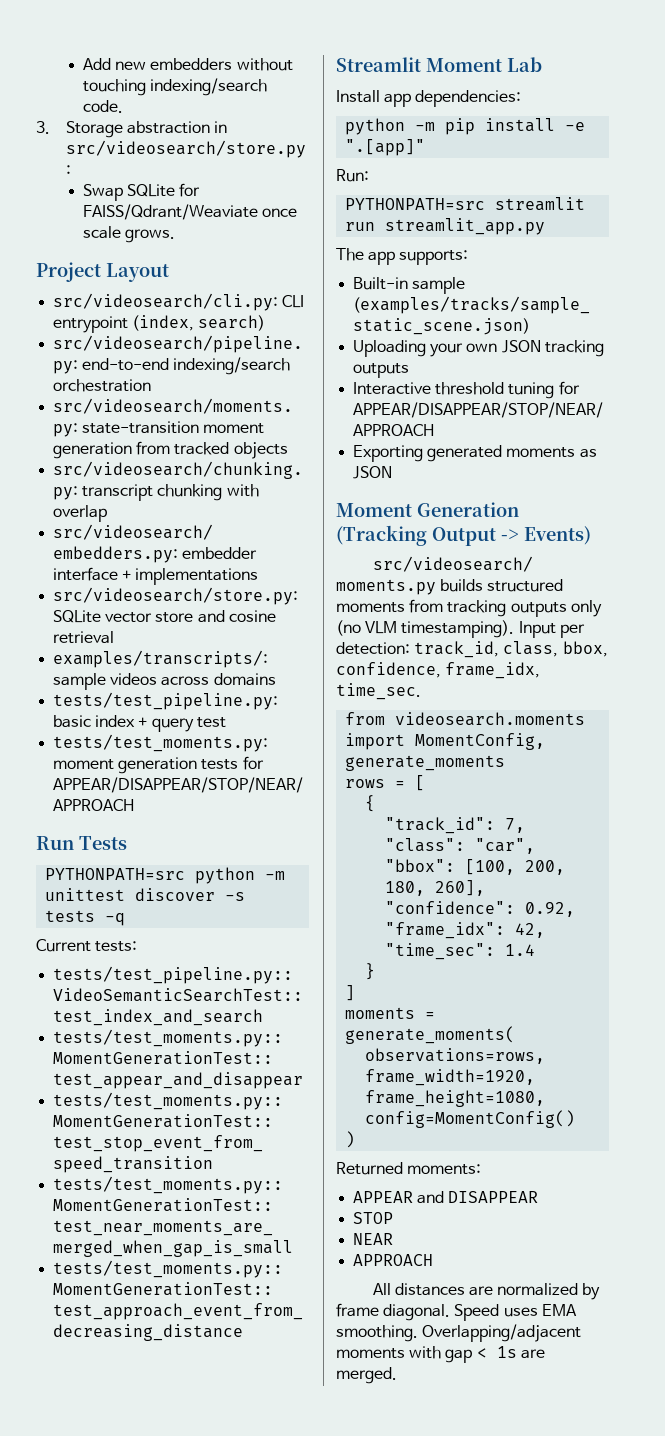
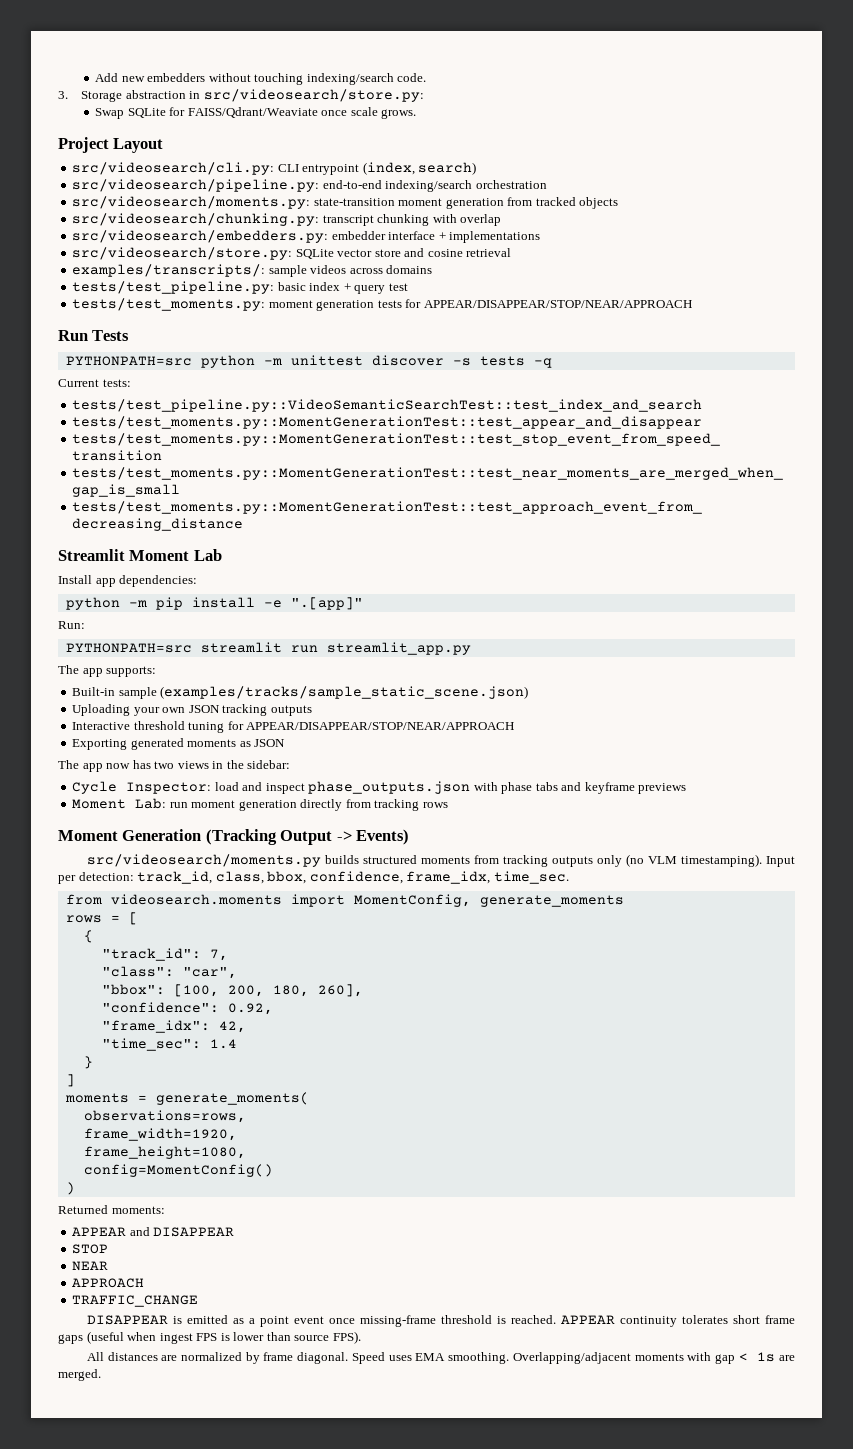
+ The app now has two views in the sidebar:
+ Cycle Inspector: load and inspect phase_outputs.json with phase tabs and keyframe previews
+ Moment Lab: run moment generation directly from tracking rows
+ TRAFFIC_CHANGE
+ DISAPPEAR is emitted as a point event once missing-frame threshold is reached. APPEAR continuity tolerates short frame gaps (useful when ingest FPS is lower than source FPS).

